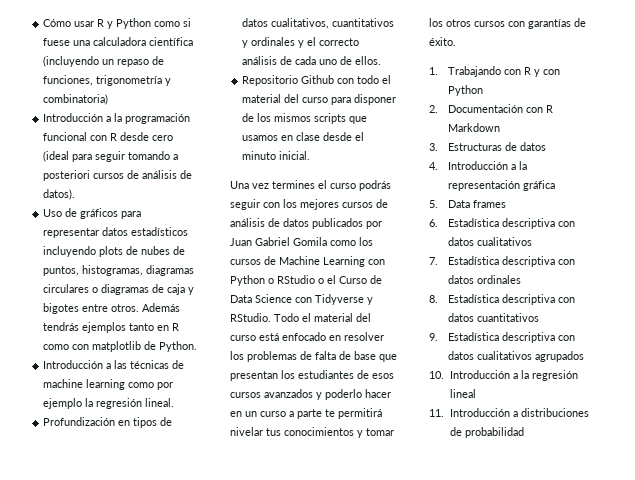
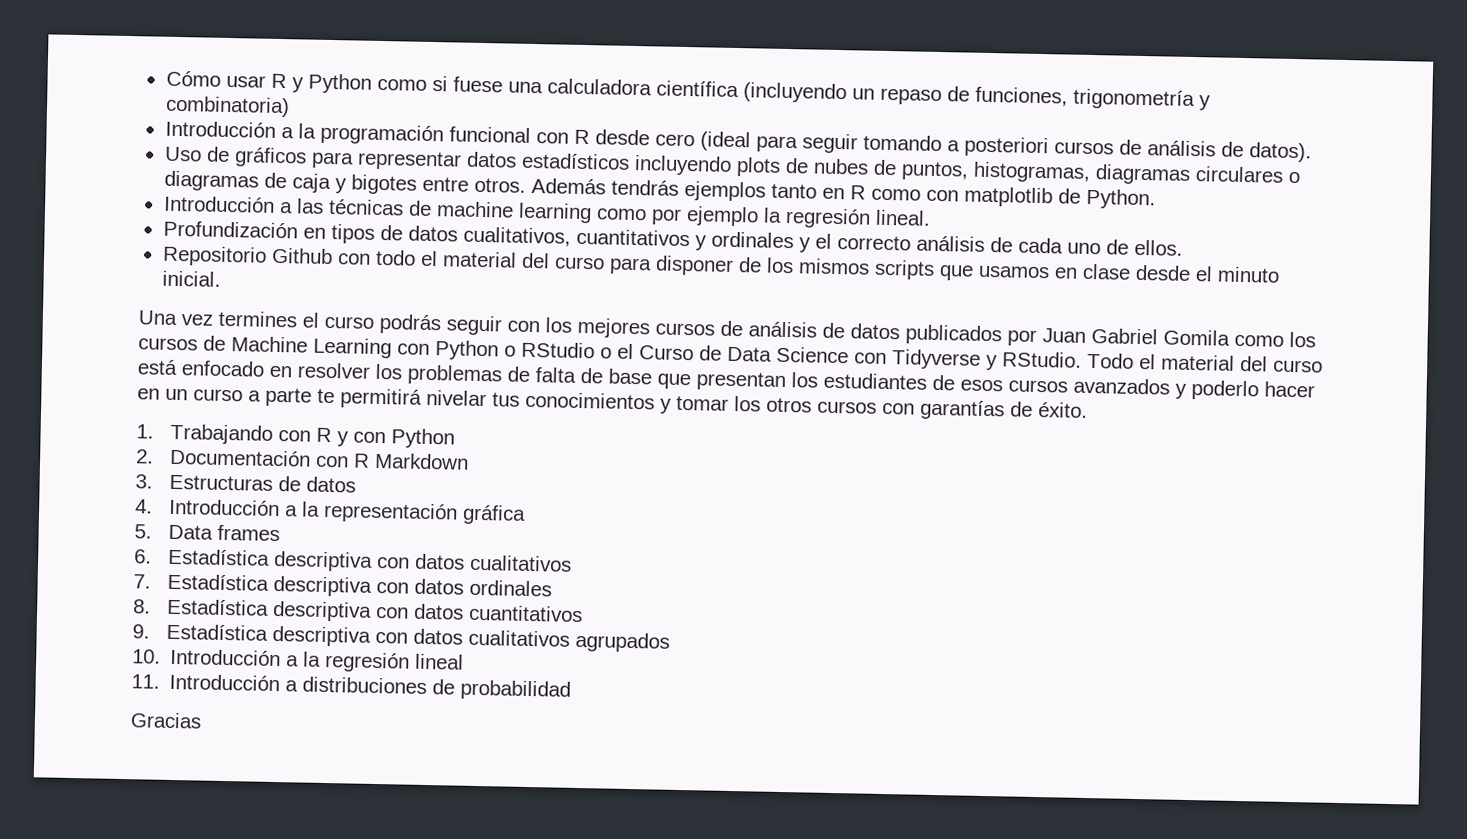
+ Gracias

